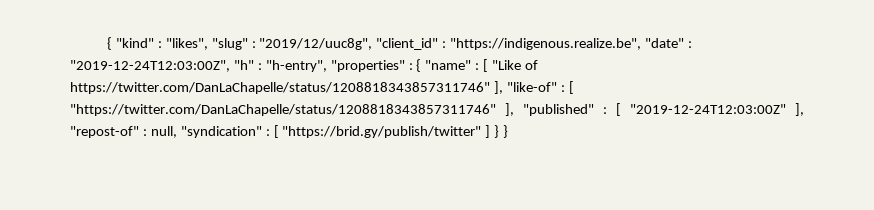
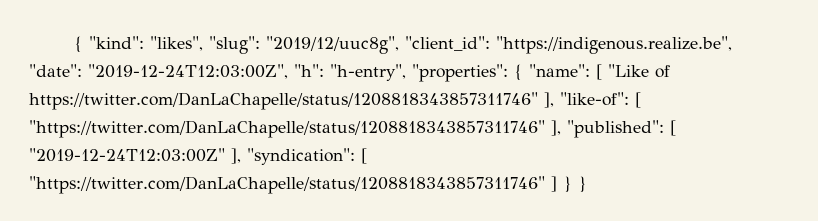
- { "kind" : "likes", "slug" : "2019/12/uuc8g", "client_id" : "https://indigenous.realize.be", "date" : "2019-12-24T12:03:00Z", "h" : "h-entry", "properties" : { "name" : [ "Like of https://twitter.com/DanLaChapelle/status/1208818343857311746" ], "like-of" : [ "https://twitter.com/DanLaChapelle/status/1208818343857311746" ], "published" : [ "2019-12-24T12:03:00Z" ], "repost-of" : null, "syndication" : [ "https://brid.gy/publish/twitter" ] } }
+ { "kind": "likes", "slug": "2019/12/uuc8g", "client_id": "https://indigenous.realize.be", "date": "2019-12-24T12:03:00Z", "h": "h-entry", "properties": { "name": [ "Like of https://twitter.com/DanLaChapelle/status/1208818343857311746" ], "like-of": [ "https://twitter.com/DanLaChapelle/status/1208818343857311746" ], "published": [ "2019-12-24T12:03:00Z" ], "syndication": [ "https://twitter.com/DanLaChapelle/status/1208818343857311746" ] } }

